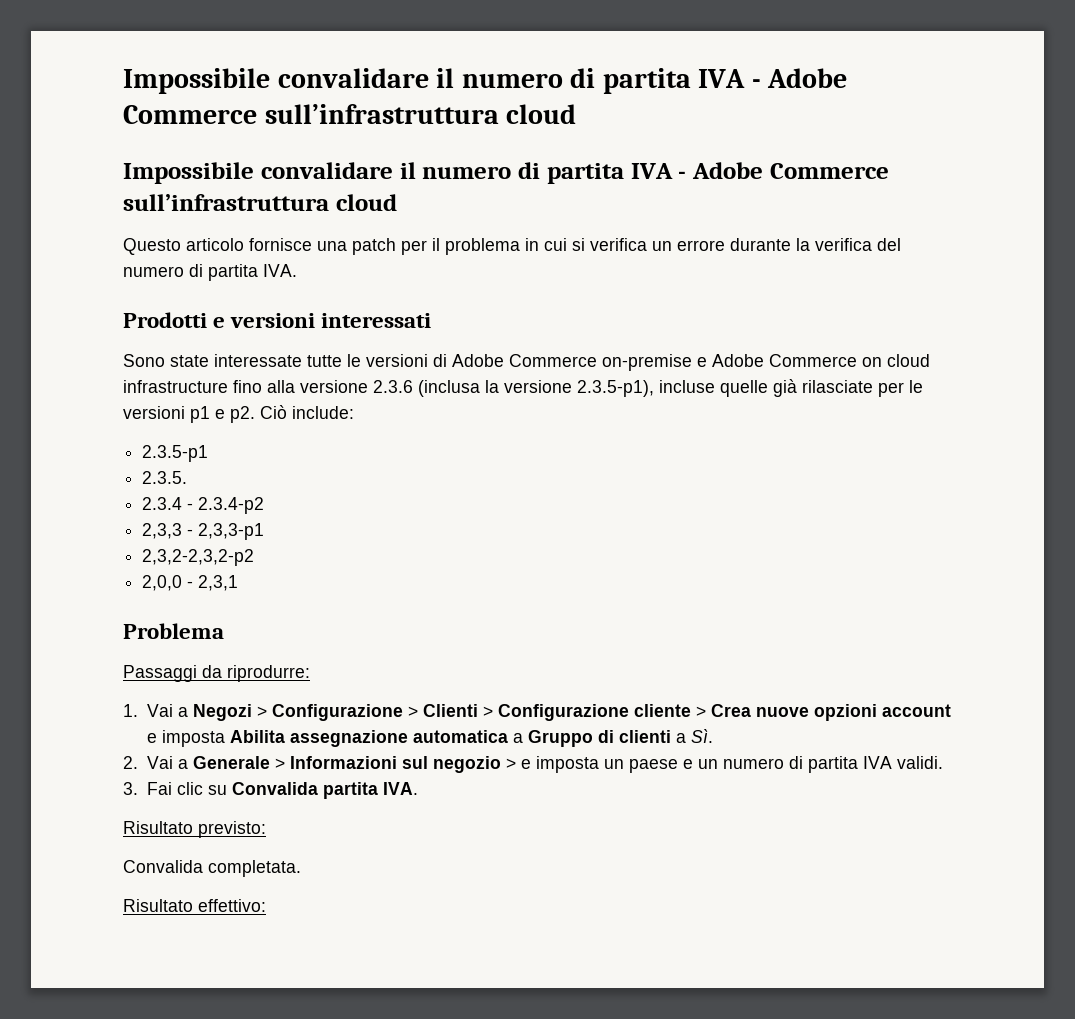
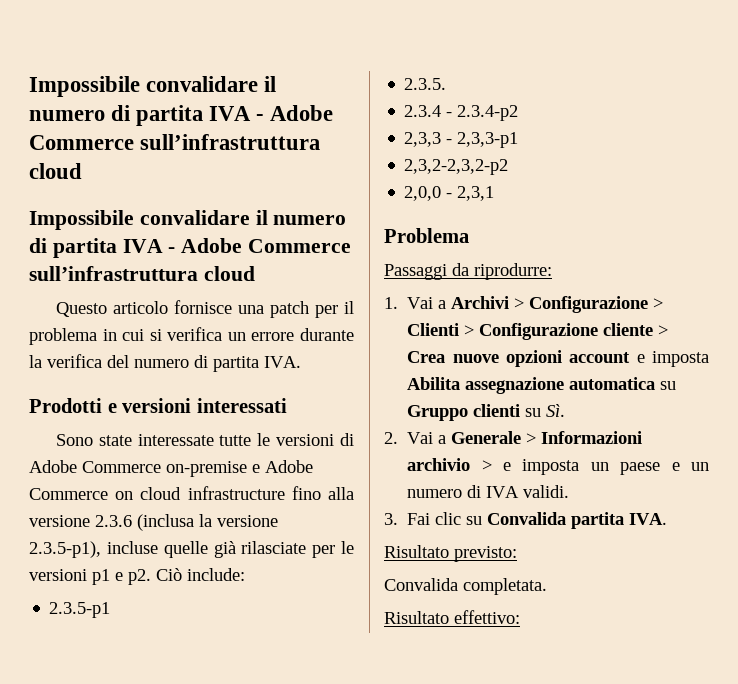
- 1. Vai a Negozi > Configurazione > Clienti > Configurazione cliente > Crea nuove opzioni account e imposta Abilita assegnazione automatica a Gruppo di clienti a Sì.
+ 1. Vai a Archivi > Configurazione > Clienti > Configurazione cliente > Crea nuove opzioni account e imposta Abilita assegnazione automatica su Gruppo clienti su Sì.
- 2. Vai a Generale > Informazioni sul negozio > e imposta un paese e un numero di partita IVA validi.
+ 2. Vai a Generale > Informazioni archivio > e imposta un paese e un numero di IVA validi.

